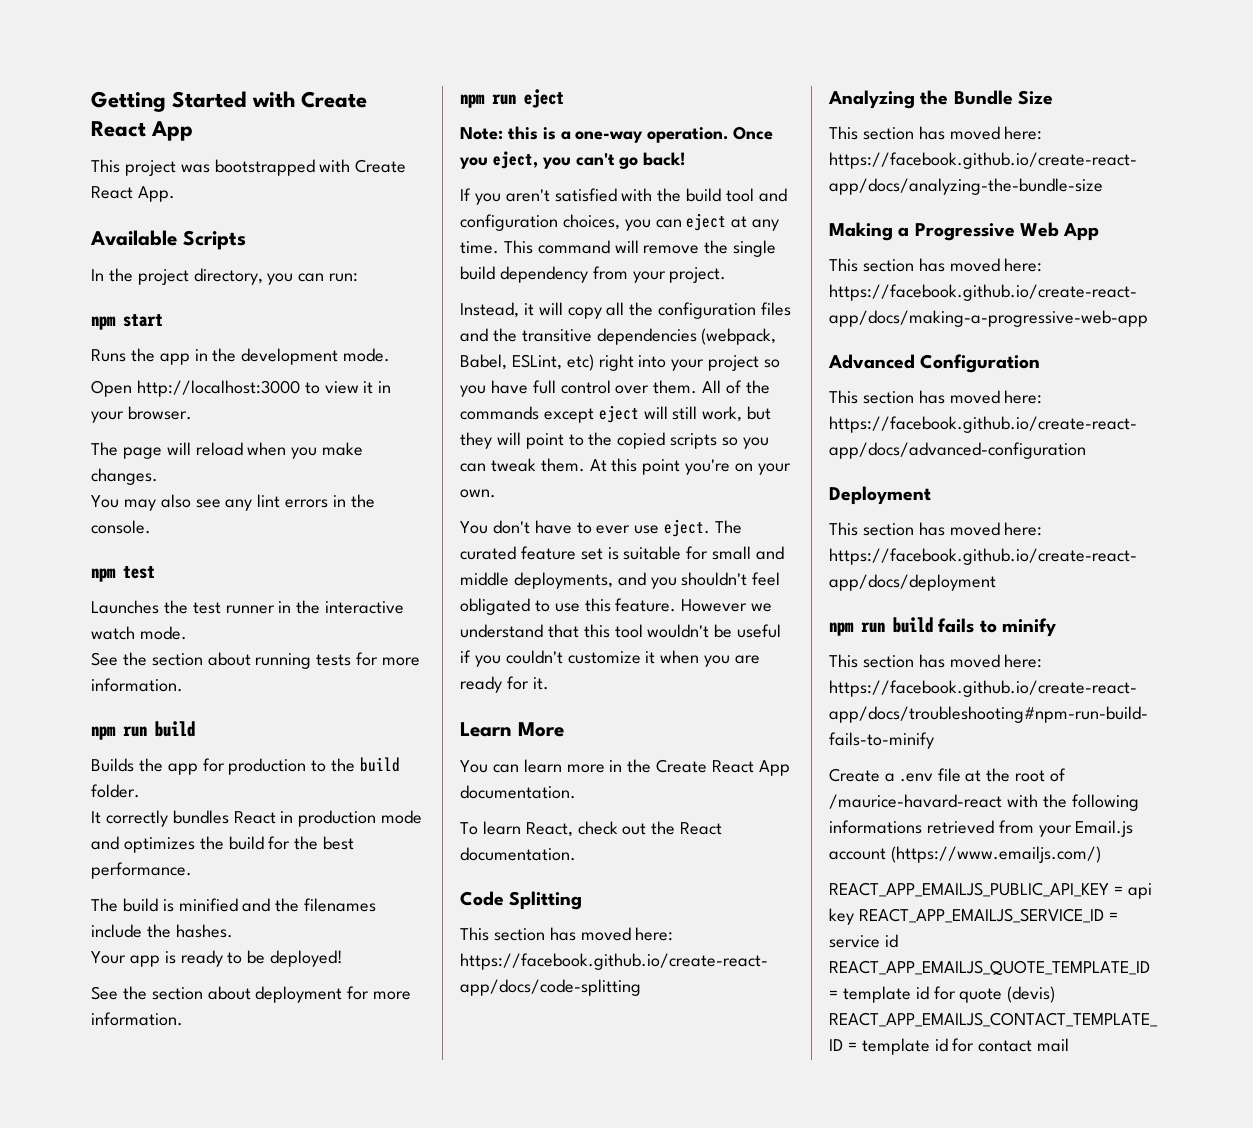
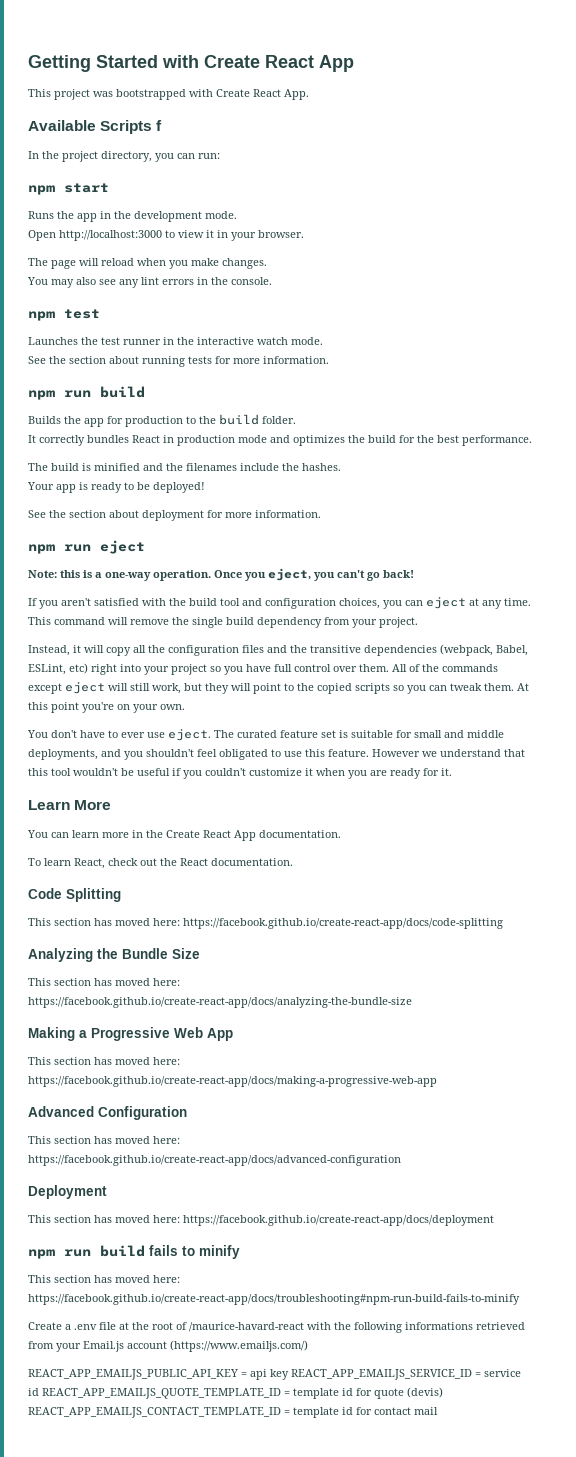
- Available Scripts
+ Available Scripts f

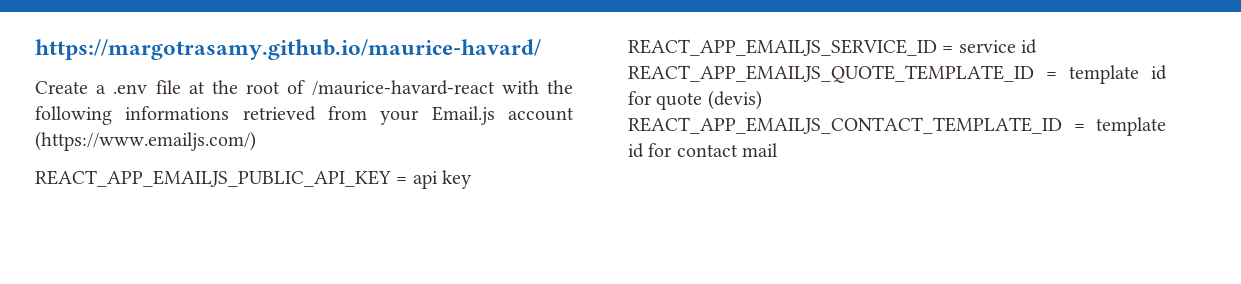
- Getting Started with Create React App
- This project was bootstrapped with Create React App.
- Available Scripts f
- In the project directory, you can run:
- npm start
- Runs the app in the development mode.
- Open http://localhost:3000 to view it in your browser.
- The page will reload when you make changes.
- You may also see any lint errors in the console.
- npm test
- Launches the test runner in the interactive watch mode.
- See the section about running tests for more information.
- npm run build
- Builds the app for production to the build folder.
- It correctly bundles React in production mode and optimizes the build for the best performance.
- The build is minified and the filenames include the hashes.
- Your app is ready to be deployed!
- See the section about deployment for more information.
- npm run eject
- Note: this is a one-way operation. Once you eject, you can't go back!
- If you aren't satisfied with the build tool and configuration choices, you can eject at any time. This command will remove the single build dependency from your project.
- Instead, it will copy all the configuration files and the transitive dependencies (webpack, Babel, ESLint, etc) right into your project so you have full control over them. All of the commands except eject will still work, but they will point to the copied scripts so you can tweak them. At this point you're on your own.
- You don't have to ever use eject. The curated feature set is suitable for small and middle deployments, and you shouldn't feel obligated to use this feature. However we understand that this tool wouldn't be useful if you couldn't customize it when you are ready for it.
- Learn More
- You can learn more in the Create React App documentation.
- To learn React, check out the React documentation.
- Code Splitting
- This section has moved here: https://facebook.github.io/create-react-app/docs/code-splitting
- Analyzing the Bundle Size
- This section has moved here: https://facebook.github.io/create-react-app/docs/analyzing-the-bundle-size
- Making a Progressive Web App
- This section has moved here: https://facebook.github.io/create-react-app/docs/making-a-progressive-web-app
- Advanced Configuration
- This section has moved here: https://facebook.github.io/create-react-app/docs/advanced-configuration
- Deployment
- This section has moved here: https://facebook.github.io/create-react-app/docs/deployment
- npm run build fails to minify
- This section has moved here: https://facebook.github.io/create-react-app/docs/troubleshooting#npm-run-build-fails-to-minify
+ https://margotrasamy.github.io/maurice-havard/

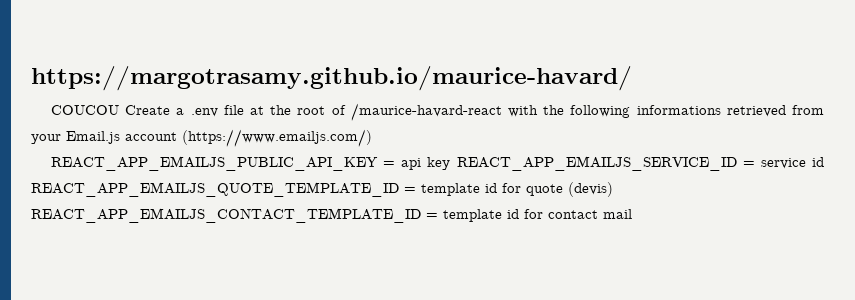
- Create a .env file at the root of /maurice-havard-react with the following informations retrieved from your Email.js account (https://www.emailjs.com/)
+ COUCOU Create a .env file at the root of /maurice-havard-react with the following informations retrieved from your Email.js account (https://www.emailjs.com/)

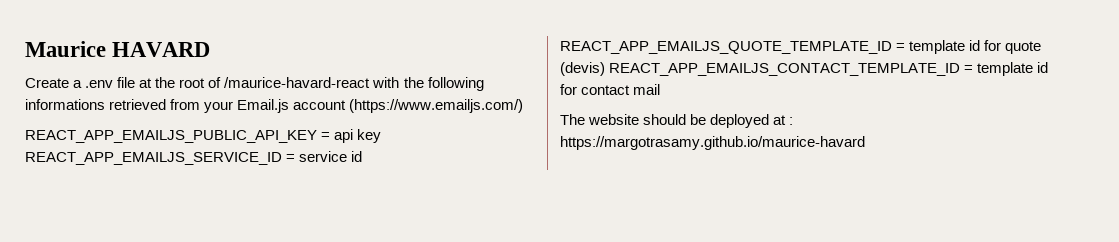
- https://margotrasamy.github.io/maurice-havard/
- COUCOU Create a .env file at the root of /maurice-havard-react with the following informations retrieved from your Email.js account (https://www.emailjs.com/)
+ Maurice HAVARD
+ Create a .env file at the root of /maurice-havard-react with the following informations retrieved from your Email.js account (https://www.emailjs.com/)
+ The website should be deployed at : https://margotrasamy.github.io/maurice-havard

